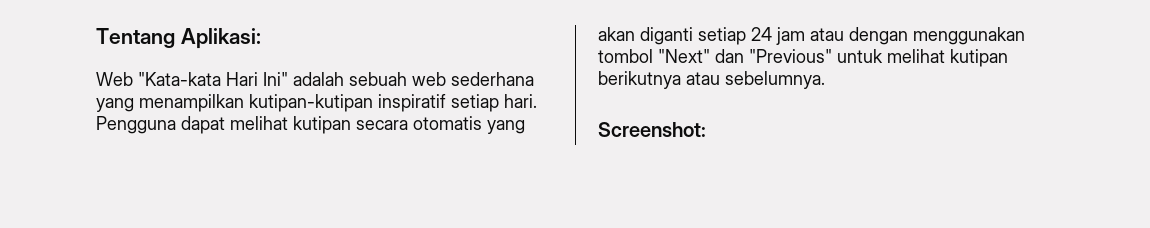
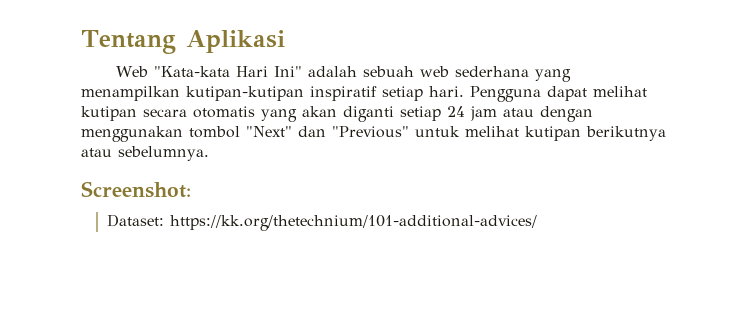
- Tentang Aplikasi:
+ Tentang Aplikasi
+ Dataset: https://kk.org/thetechnium/101-additional-advices/

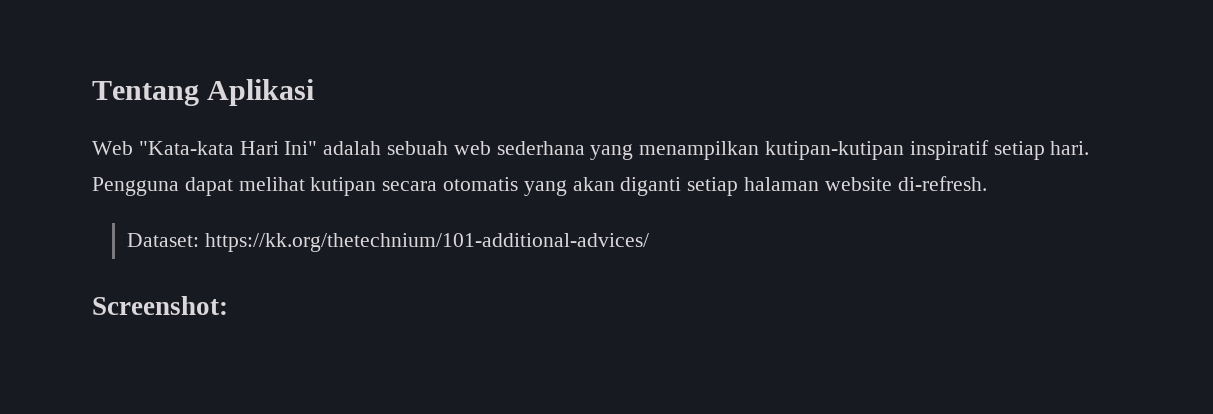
- Pengguna dapat melihat kutipan secara otomatis yang akan diganti setiap 24 jam atau dengan menggunakan tombol "Next" dan "Previous" untuk melihat kutipan berikutnya atau sebelumnya.
- Screenshot:
+ Pengguna dapat melihat kutipan secara otomatis yang akan diganti setiap halaman website di-refresh.
+ Screenshot:

